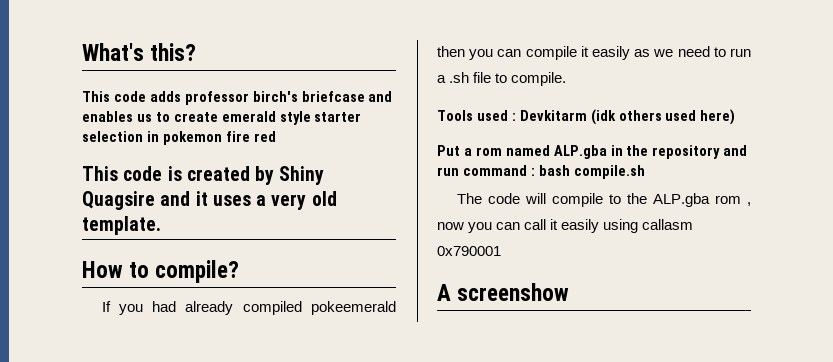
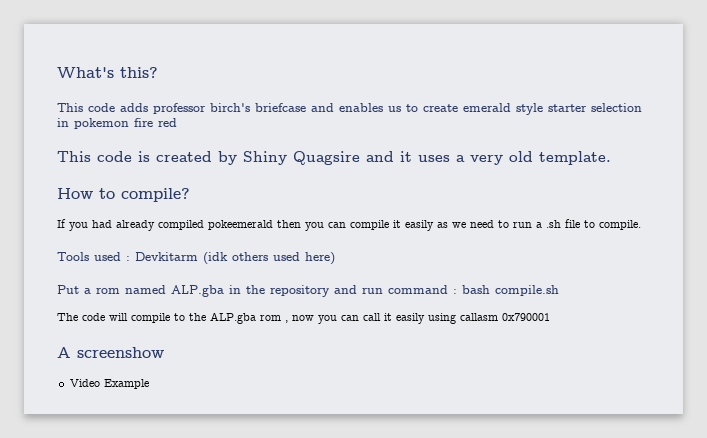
+ Video Example

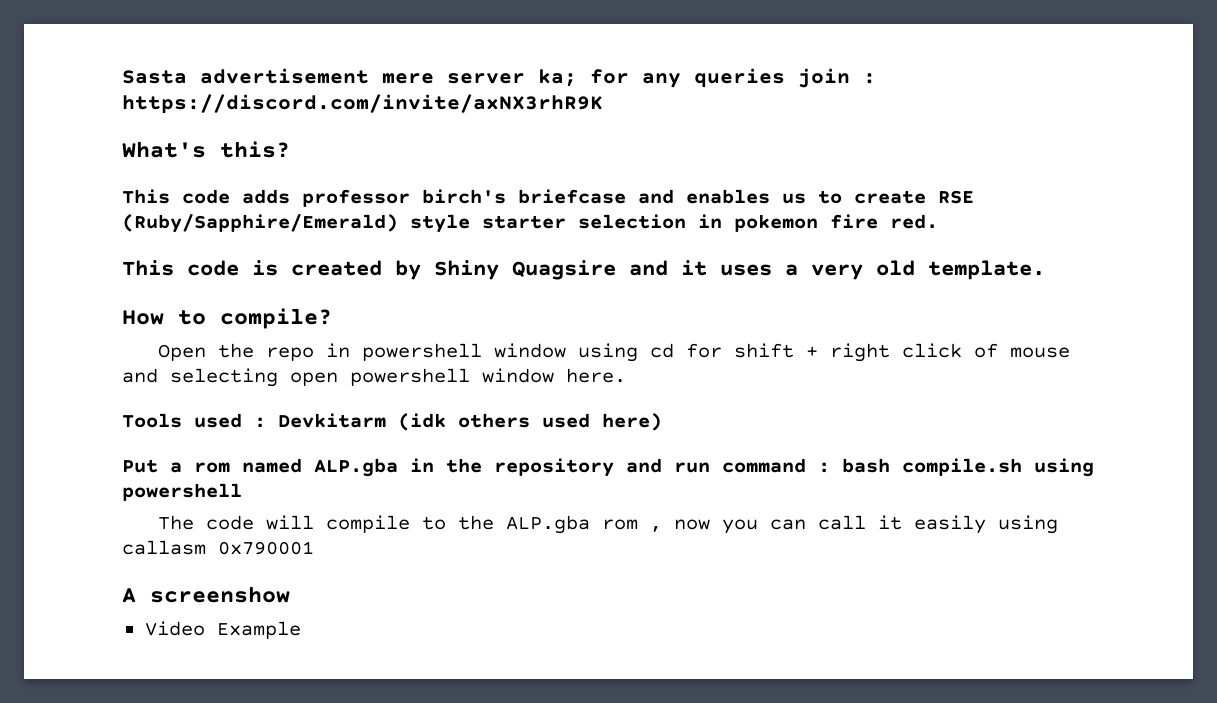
+ Sasta advertisement mere server ka; for any queries join : https://discord.com/invite/axNX3rhR9K
- This code adds professor birch's briefcase and enables us to create emerald style starter selection in pokemon fire red
+ This code adds professor birch's briefcase and enables us to create RSE (Ruby/Sapphire/Emerald) style starter selection in pokemon fire red.
- If you had already compiled pokeemerald then you can compile it easily as we need to run a .sh file to compile.
+ Open the repo in powershell window using cd for shift + right click of mouse and selecting open powershell window here.
- Put a rom named ALP.gba in the repository and run command : bash compile.sh
+ Put a rom named ALP.gba in the repository and run command : bash compile.sh using powershell

